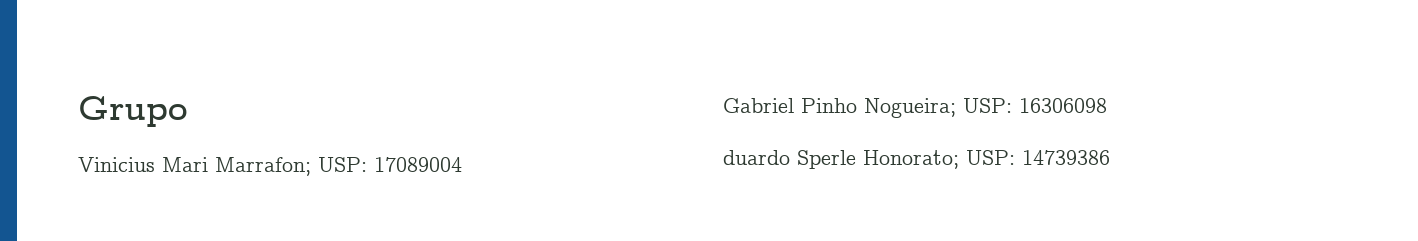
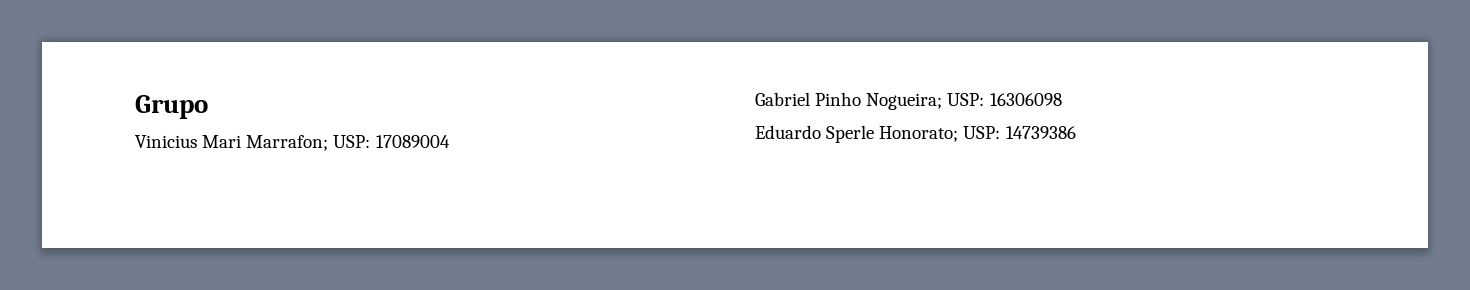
- duardo Sperle Honorato; USP: 14739386
+ Eduardo Sperle Honorato; USP: 14739386

